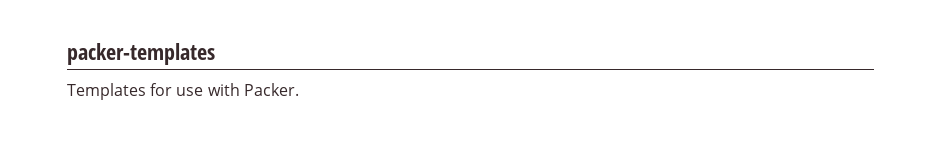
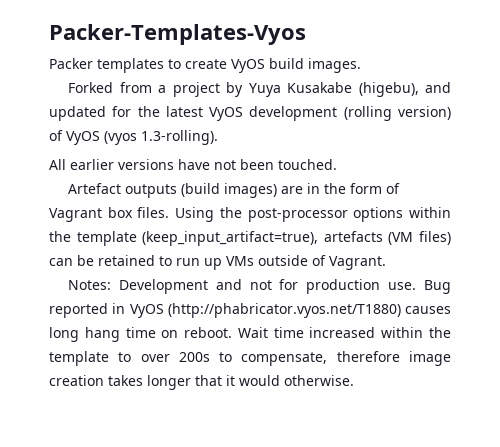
- packer-templates
- Templates for use with Packer.
+ Packer-Templates-Vyos
+ Packer templates to create VyOS build images.
+ Forked from a project by Yuya Kusakabe (higebu), and updated for the latest VyOS development (rolling version) of VyOS (vyos 1.3-rolling).
+ All earlier versions have not been touched.
+ Artefact outputs (build images) are in the form of Vagrant box files. Using the post-processor options within the template (keep_input_artifact=true), artefacts (VM files) can be retained to run up VMs outside of Vagrant.
+ Notes: Development and not for production use. Bug reported in VyOS (http://phabricator.vyos.net/T1880) causes long hang time on reboot. Wait time increased within the template to over 200s to compensate, therefore image creation takes longer that it would otherwise.

